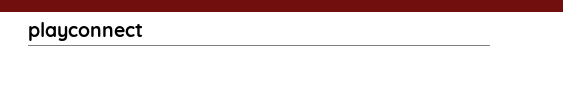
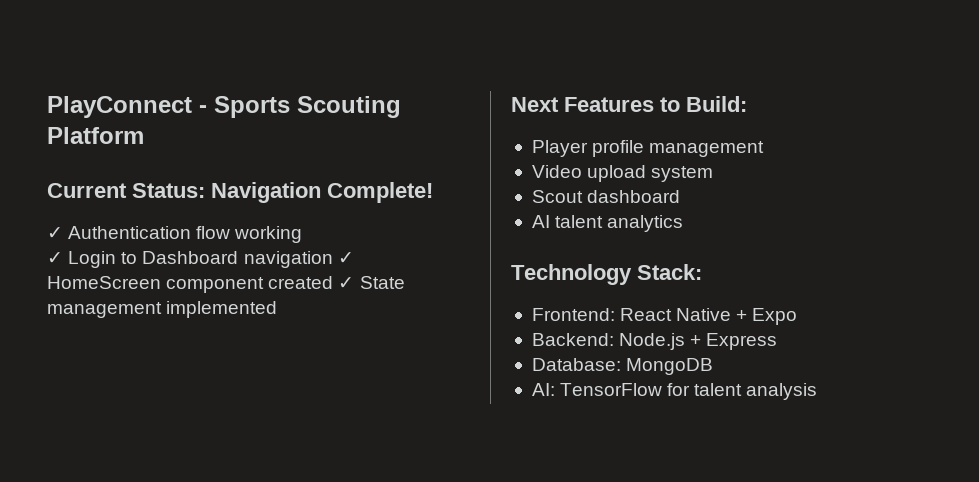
- playconnect
+ PlayConnect - Sports Scouting Platform
+ Current Status: Navigation Complete!
+ ✓ Authentication flow working
+ ✓ Login to Dashboard navigation ✓ HomeScreen component created ✓ State management implemented
+ Next Features to Build:
+ Player profile management
+ Video upload system
+ Scout dashboard
+ AI talent analytics
+ Technology Stack:
+ Frontend: React Native + Expo
+ Backend: Node.js + Express
+ Database: MongoDB
+ AI: TensorFlow for talent analysis

